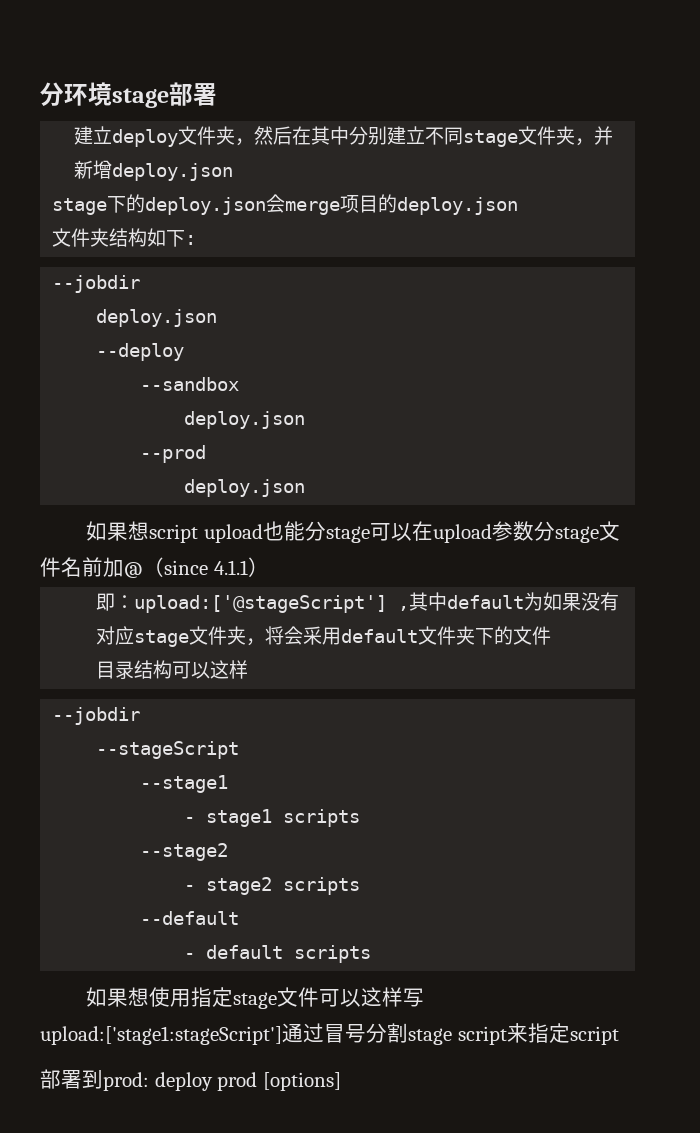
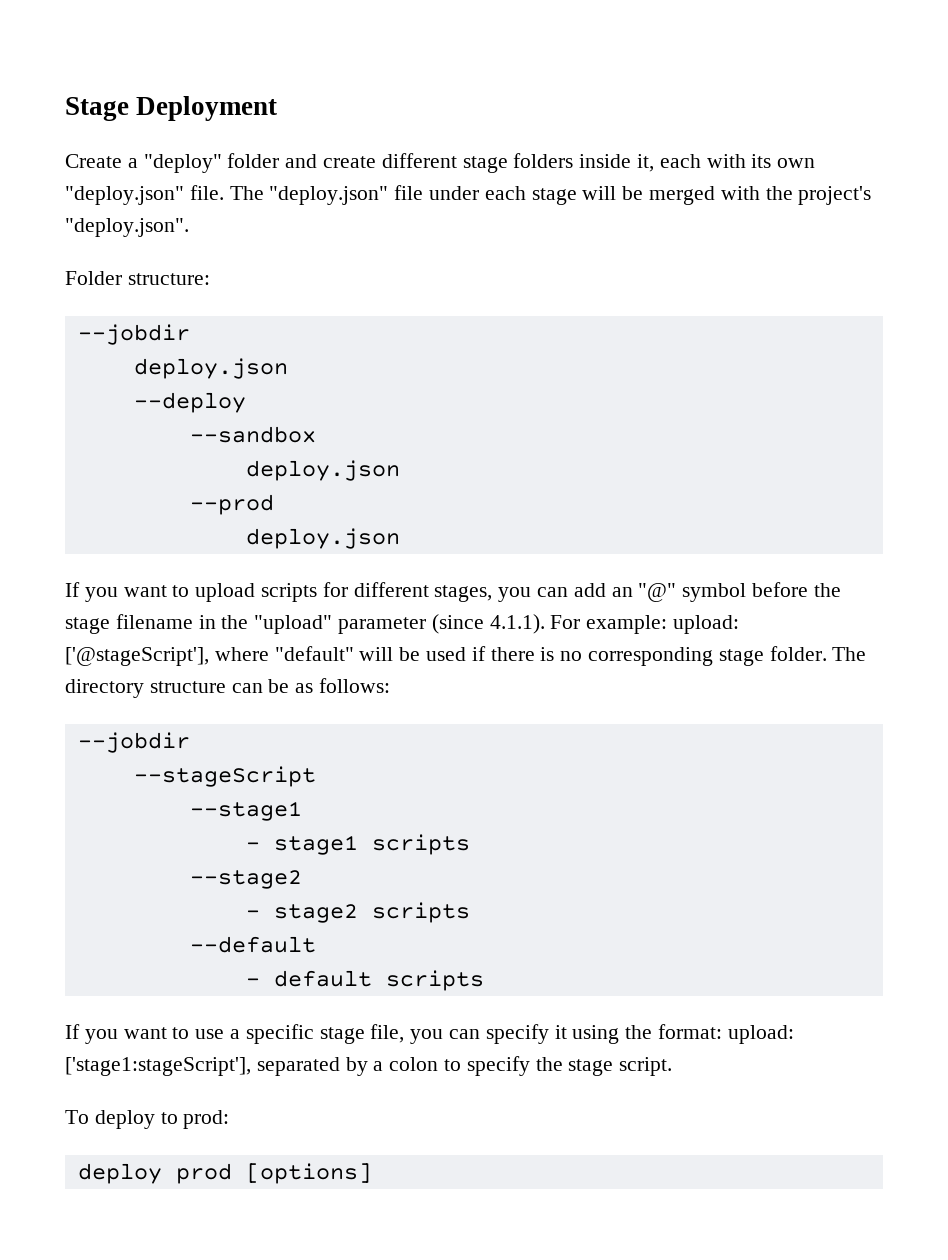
- 分环境stage部署
- 建立deploy文件夹，然后在其中分别建立不同stage文件夹，并新增deploy.json
- stage下的deploy.json会merge项目的deploy.json
- 文件夹结构如下:
+ Stage Deployment
+ Create a "deploy" folder and create different stage folders inside it, each with its own "deploy.json" file. The "deploy.json" file under each stage will be merged with the project's "deploy.json".
+ Folder structure:
- 如果想script upload也能分stage可以在upload参数分stage文件名前加@（since 4.1.1）
- 即：upload:['@stageScript'] ,其中default为如果没有对应stage文件夹，将会采用default文件夹下的文件
- 目录结构可以这样
+ If you want to upload scripts for different stages, you can add an "@" symbol before the stage filename in the "upload" parameter (since 4.1.1). For example: upload: ['@stageScript'], where "default" will be used if there is no corresponding stage folder. The directory structure can be as follows:
- 如果想使用指定stage文件可以这样写upload:['stage1:stageScript']通过冒号分割stage script来指定script
- 部署到prod: deploy prod [options]
+ If you want to use a specific stage file, you can specify it using the format: upload: ['stage1:stageScript'], separated by a colon to specify the stage script.
+ To deploy to prod:
+ deploy prod [options]

